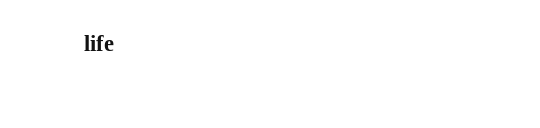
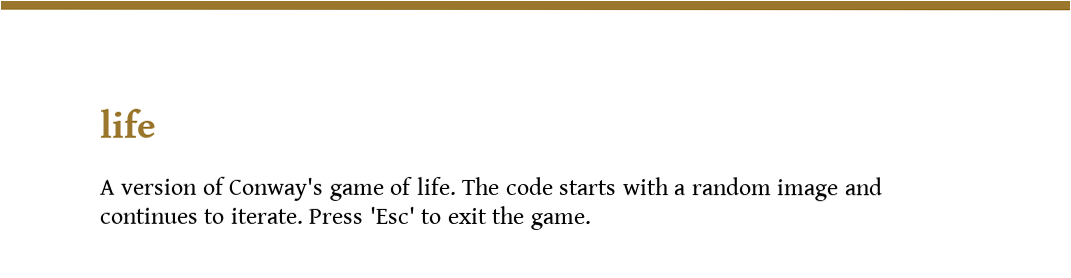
+ A version of Conway's game of life. The code starts with a random image and continues to iterate. Press 'Esc' to exit the game.

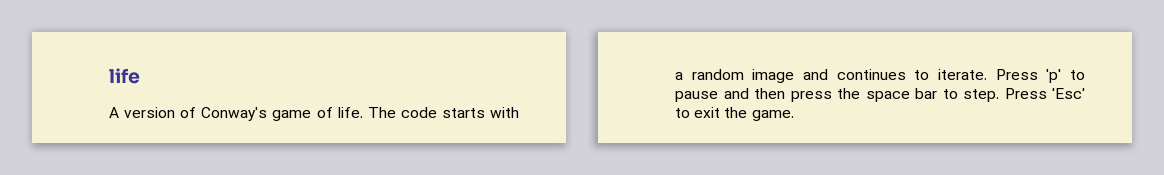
- Press 'Esc' to exit the game.
+ Press 'p' to pause and then press the space bar to step. Press 'Esc' to exit the game.

